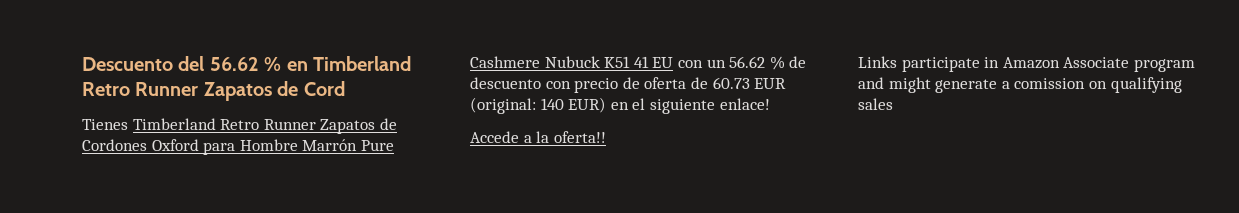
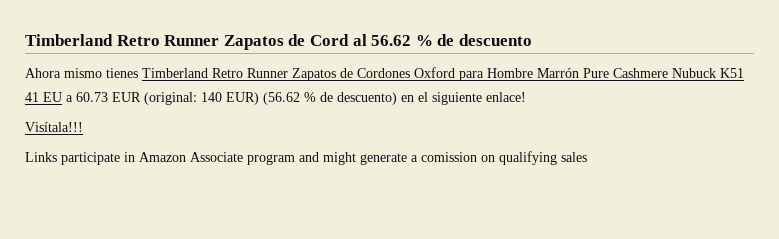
- Descuento del 56.62 % en Timberland Retro Runner Zapatos de Cord
- Tienes Timberland Retro Runner Zapatos de Cordones Oxford para Hombre Marrón Pure Cashmere Nubuck K51 41 EU con un 56.62 % de descuento con precio de oferta de 60.73 EUR (original: 140 EUR) en el siguiente enlace!
+ Timberland Retro Runner Zapatos de Cord al 56.62 % de descuento
+ Ahora mismo tienes Timberland Retro Runner Zapatos de Cordones Oxford para Hombre Marrón Pure Cashmere Nubuck K51 41 EU a 60.73 EUR (original: 140 EUR) (56.62 % de descuento) en el siguiente enlace!
- Accede a la oferta!!
+ Visítala!!!

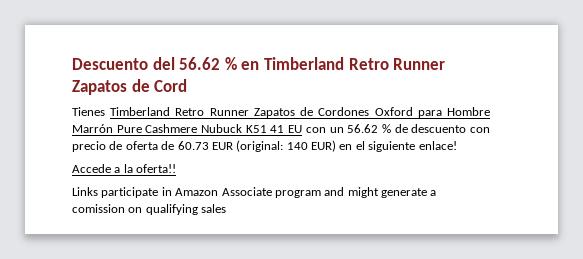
- Timberland Retro Runner Zapatos de Cord al 56.62 % de descuento
- Ahora mismo tienes Timberland Retro Runner Zapatos de Cordones Oxford para Hombre Marrón Pure Cashmere Nubuck K51 41 EU a 60.73 EUR (original: 140 EUR) (56.62 % de descuento) en el siguiente enlace!
+ Descuento del 56.62 % en Timberland Retro Runner Zapatos de Cord
+ Tienes Timberland Retro Runner Zapatos de Cordones Oxford para Hombre Marrón Pure Cashmere Nubuck K51 41 EU con un 56.62 % de descuento con precio de oferta de 60.73 EUR (original: 140 EUR) en el siguiente enlace!
- Visítala!!!
+ Accede a la oferta!!

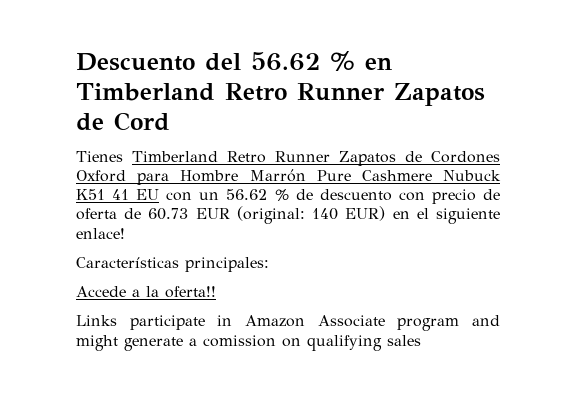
+ Características principales:

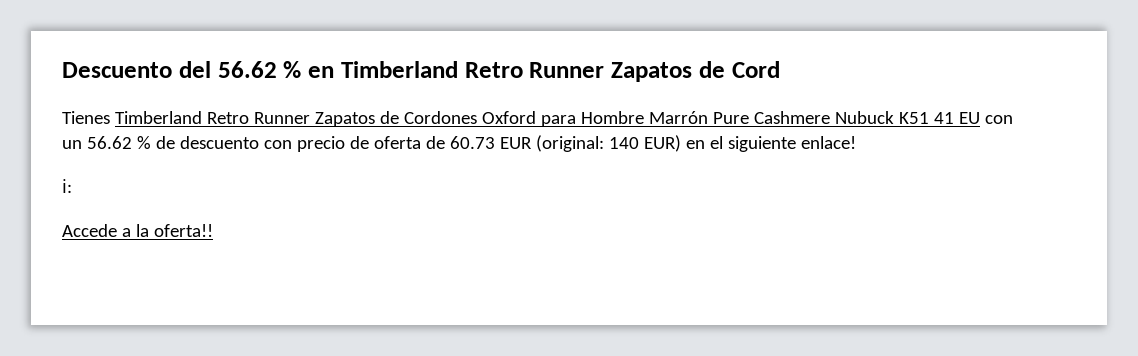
- Características principales:
+ ℹ:
- Links participate in Amazon Associate program and might generate a comission on qualifying sales

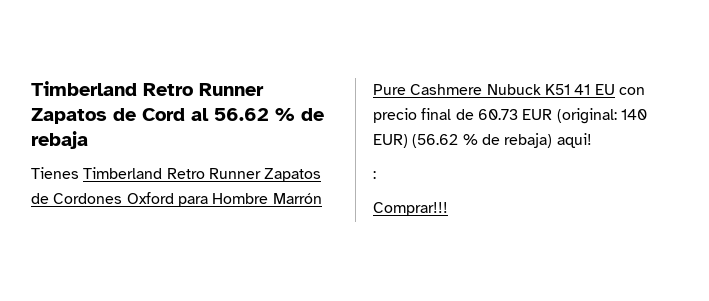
- Descuento del 56.62 % en Timberland Retro Runner Zapatos de Cord
+ Timberland Retro Runner Zapatos de Cord al 56.62 % de rebaja
- Tienes Timberland Retro Runner Zapatos de Cordones Oxford para Hombre Marrón Pure Cashmere Nubuck K51 41 EU con un 56.62 % de descuento con precio de oferta de 60.73 EUR (original: 140 EUR) en el siguiente enlace!
- ℹ:
- Accede a la oferta!!
+ Tienes Timberland Retro Runner Zapatos de Cordones Oxford para Hombre Marrón Pure Cashmere Nubuck K51 41 EU con precio final de 60.73 EUR (original: 140 EUR) (56.62 % de rebaja) aqui!
+ :
+ Comprar!!!

